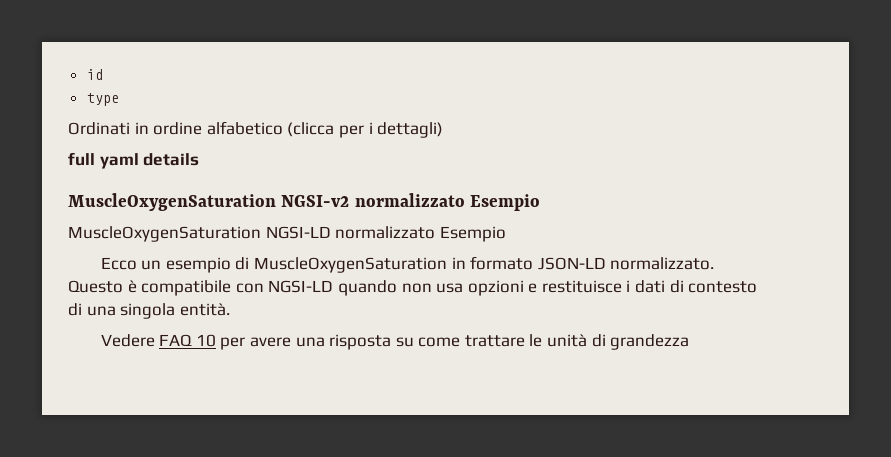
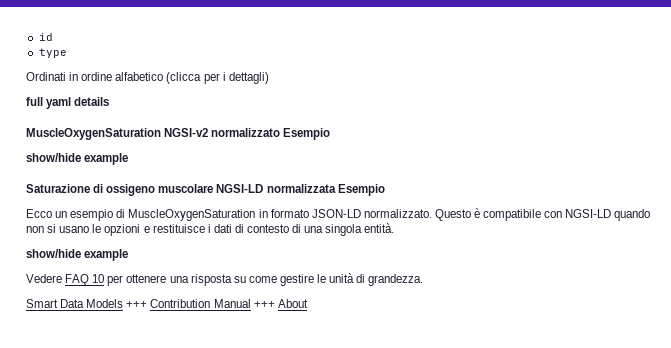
  MuscleOxygenSaturation NGSI-v2 normalizzato Esempio
- MuscleOxygenSaturation NGSI-LD normalizzato Esempio
+ show/hide example
+ Saturazione di ossigeno muscolare NGSI-LD normalizzata Esempio
- Questo è compatibile con NGSI-LD quando non usa opzioni e restituisce i dati di contesto di una singola entità.
+ Questo è compatibile con NGSI-LD quando non si usano le opzioni e restituisce i dati di contesto di una singola entità.
+ show/hide example
- Vedere FAQ 10 per avere una risposta su come trattare le unità di grandezza
+ Vedere FAQ 10 per ottenere una risposta su come gestire le unità di grandezza.
+ Smart Data Models +++ Contribution Manual +++ About

